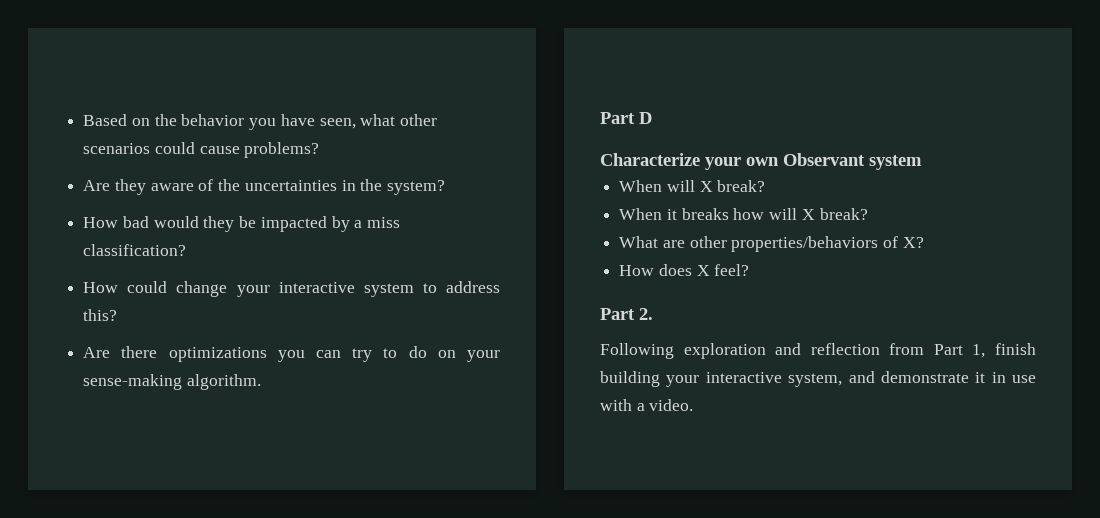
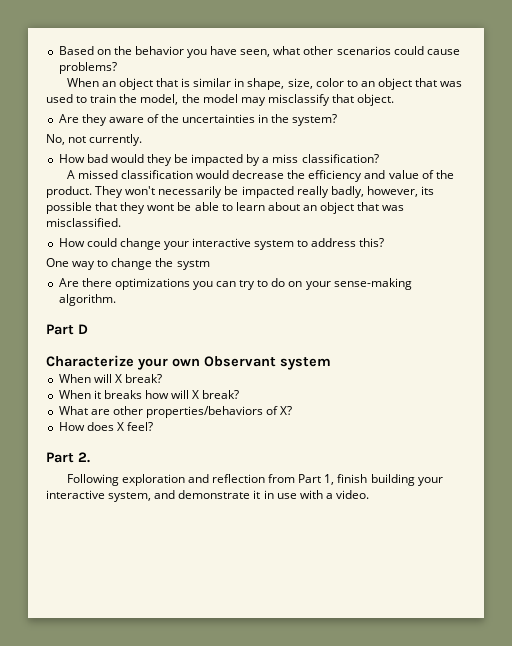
+ When an object that is similar in shape, size, color to an object that was used to train the model, the model may misclassify that object.
+ No, not currently.
+ A missed classification would decrease the efficiency and value of the product. They won't necessarily be impacted really badly, however, its possible that they wont be able to learn about an object that was misclassified.
+ One way to change the systm

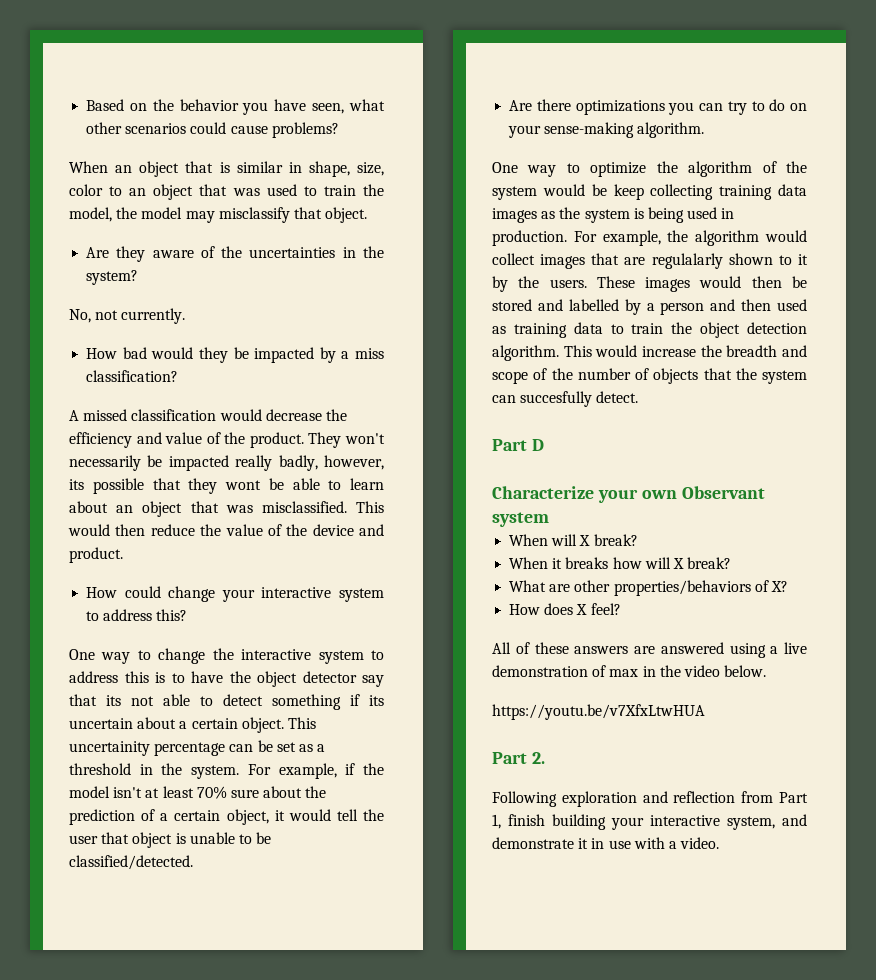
+ This would then reduce the value of the device and product.
- One way to change the systm
+ One way to change the interactive system to address this is to have the object detector say that its not able to detect something if its uncertain about a certain object. This uncertainity percentage can be set as a threshold in the system. For example, if the model isn't at least 70% sure about the prediction of a certain object, it would tell the user that object is unable to be classified/detected.
+ One way to optimize the algorithm of the system would be keep collecting training data images as the system is being used in production. For example, the algorithm would collect images that are regulalarly shown to it by the users. These images would then be stored and labelled by a person and then used as training data to train the object detection algorithm. This would increase the breadth and scope of the number of objects that the system can succesfully detect.
+ All of these answers are answered using a live demonstration of max in the video below.
+ https://youtu.be/v7XfxLtwHUA

